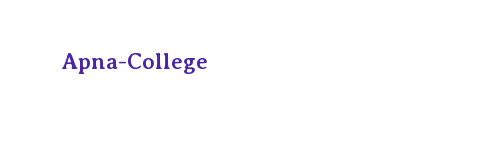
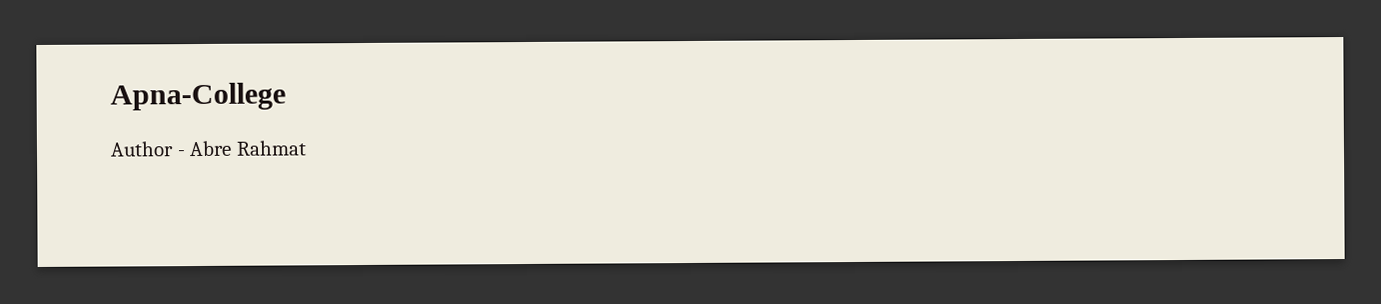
+ Author - Abre Rahmat

